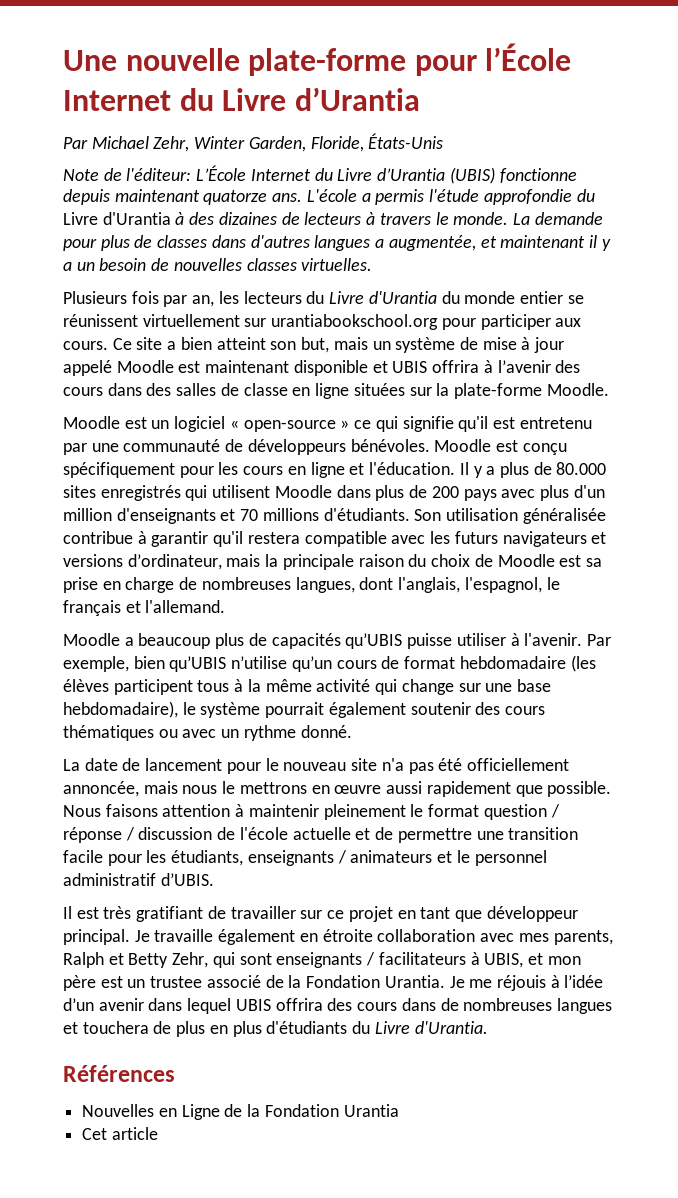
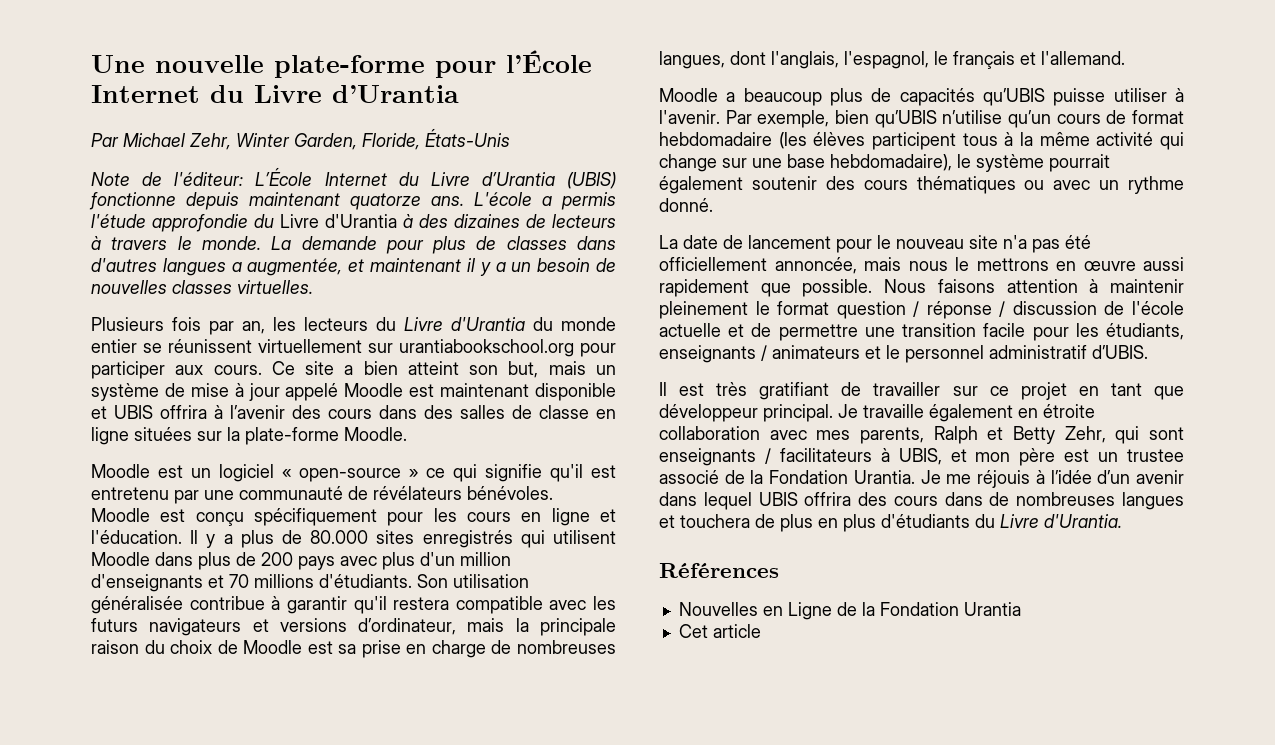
- Moodle est un logiciel « open-source » ce qui signifie qu'il est entretenu par une communauté de développeurs bénévoles.
+ Moodle est un logiciel « open-source » ce qui signifie qu'il est entretenu par une communauté de révélateurs bénévoles.

